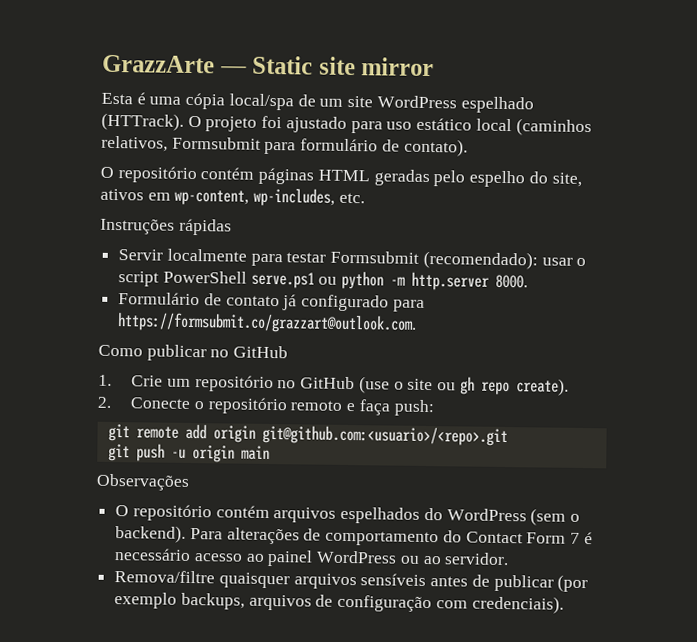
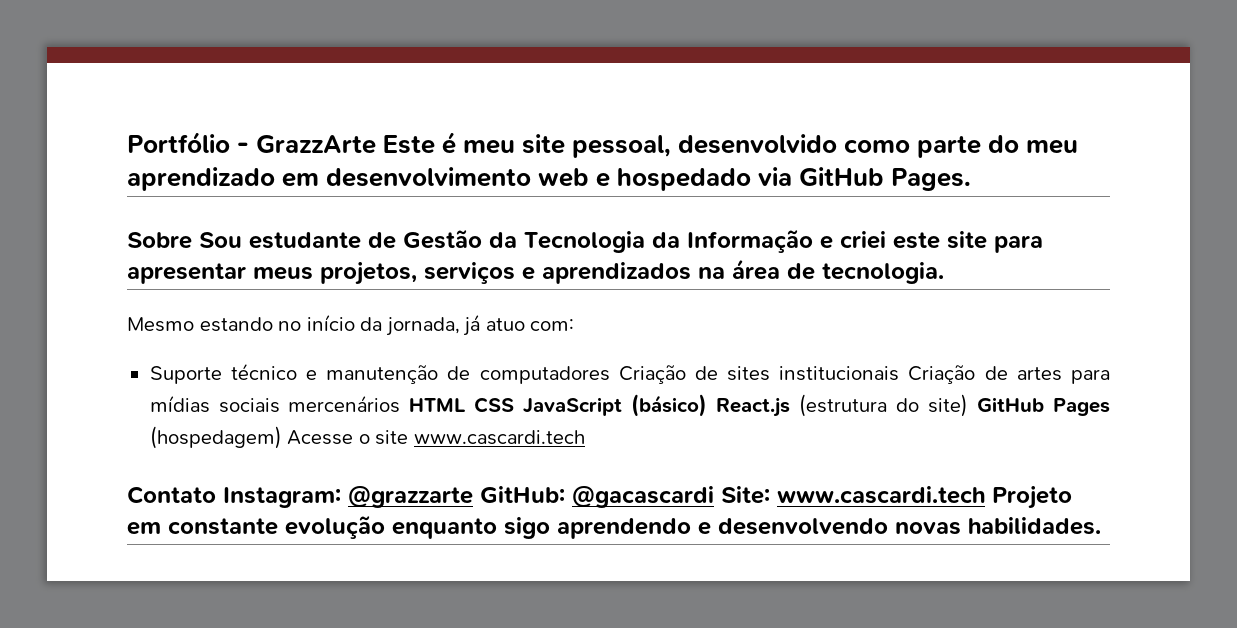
- GrazzArte — Static site mirror
- Esta é uma cópia local/spa de um site WordPress espelhado (HTTrack). O projeto foi ajustado para uso estático local (caminhos relativos, Formsubmit para formulário de contato).
- O repositório contém páginas HTML geradas pelo espelho do site, ativos em wp-content, wp-includes, etc.
- Instruções rápidas
- Servir localmente para testar Formsubmit (recomendado): usar o script PowerShell serve.ps1 ou python -m http.server 8000.
- Formulário de contato já configurado para https://formsubmit.co/grazzart@outlook.com.
- Como publicar no GitHub
- 1. Crie um repositório no GitHub (use o site ou gh repo create).
- 2. Conecte o repositório remoto e faça push:
- git remote add origin git@github.com:<usuario>/<repo>.git
- git push -u origin main
- Observações
- O repositório contém arquivos espelhados do WordPress (sem o backend). Para alterações de comportamento do Contact Form 7 é necessário acesso ao painel WordPress ou ao servidor.
- Remova/filtre quaisquer arquivos sensíveis antes de publicar (por exemplo backups, arquivos de configuração com credenciais).
+ Portfólio - GrazzArte Este é meu site pessoal, desenvolvido como parte do meu aprendizado em desenvolvimento web e hospedado via GitHub Pages.
+ Sobre Sou estudante de Gestão da Tecnologia da Informação e criei este site para apresentar meus projetos, serviços e aprendizados na área de tecnologia.
+ Mesmo estando no início da jornada, já atuo com:
+ Suporte técnico e manutenção de computadores Criação de sites institucionais Criação de artes para mídias sociais mercenários HTML CSS JavaScript (básico) React.js (estrutura do site) GitHub Pages (hospedagem) Acesse o site www.cascardi.tech
+ Contato Instagram: @grazzarte GitHub: @gacascardi Site: www.cascardi.tech Projeto em constante evolução enquanto sigo aprendendo e desenvolvendo novas habilidades.

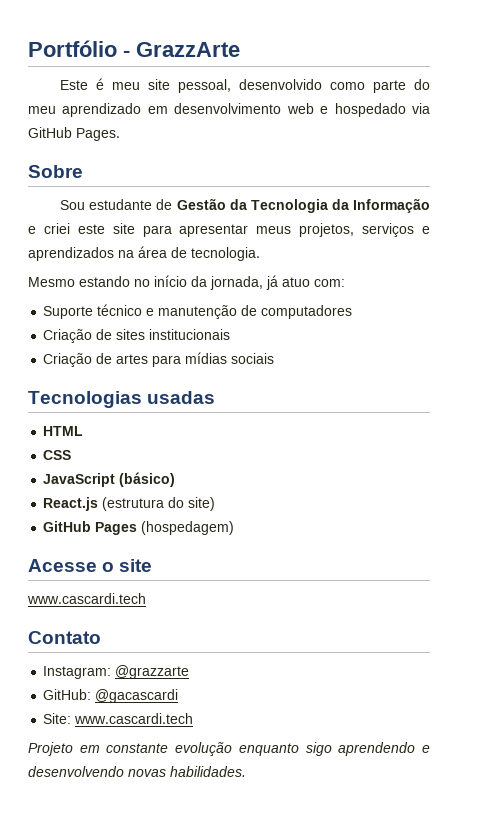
- Portfólio - GrazzArte Este é meu site pessoal, desenvolvido como parte do meu aprendizado em desenvolvimento web e hospedado via GitHub Pages.
+ Portfólio - GrazzArte
+ Este é meu site pessoal, desenvolvido como parte do meu aprendizado em desenvolvimento web e hospedado via GitHub Pages.
- Sobre Sou estudante de Gestão da Tecnologia da Informação e criei este site para apresentar meus projetos, serviços e aprendizados na área de tecnologia.
+ Sobre
+ Sou estudante de Gestão da Tecnologia da Informação e criei este site para apresentar meus projetos, serviços e aprendizados na área de tecnologia.
- Suporte técnico e manutenção de computadores Criação de sites institucionais Criação de artes para mídias sociais mercenários HTML CSS JavaScript (básico) React.js (estrutura do site) GitHub Pages (hospedagem) Acesse o site www.cascardi.tech
+ Suporte técnico e manutenção de computadores
+ Criação de sites institucionais
+ Criação de artes para mídias sociais
+ Tecnologias usadas
+ HTML
+ CSS
+ JavaScript (básico)
+ React.js (estrutura do site)
+ GitHub Pages (hospedagem)
+ Acesse o site
+ www.cascardi.tech
- Contato Instagram: @grazzarte GitHub: @gacascardi Site: www.cascardi.tech Projeto em constante evolução enquanto sigo aprendendo e desenvolvendo novas habilidades.
+ Contato
+ Instagram: @grazzarte
+ GitHub: @gacascardi
+ Site: www.cascardi.tech
+ Projeto em constante evolução enquanto sigo aprendendo e desenvolvendo novas habilidades.

